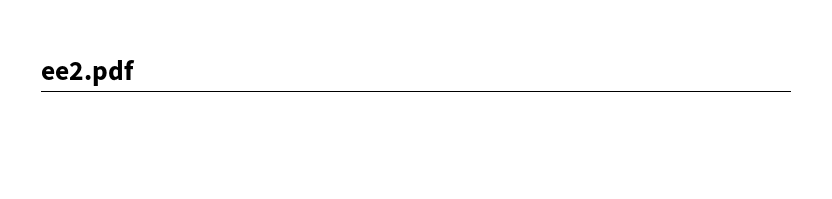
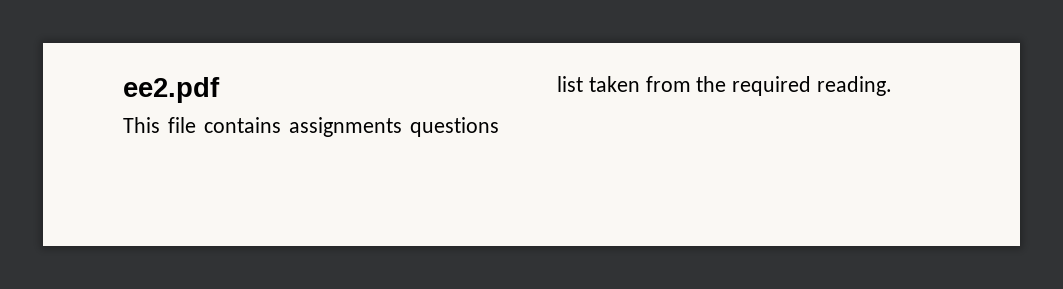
+ This file contains assignments questions list taken from the required reading.

